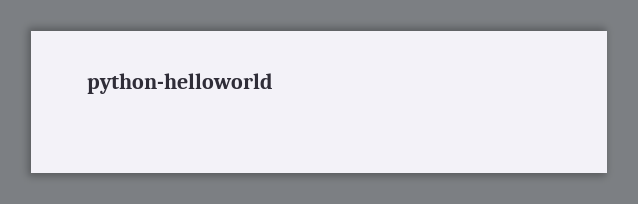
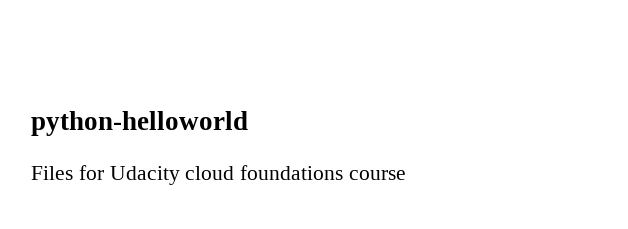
+ Files for Udacity cloud foundations course

